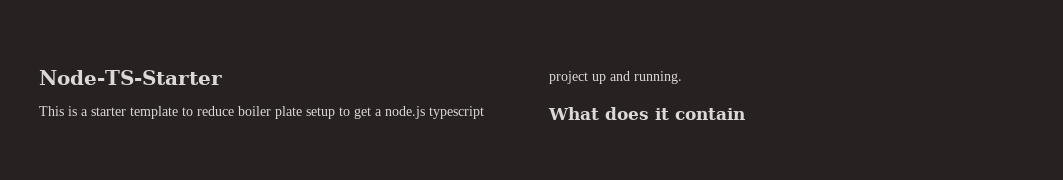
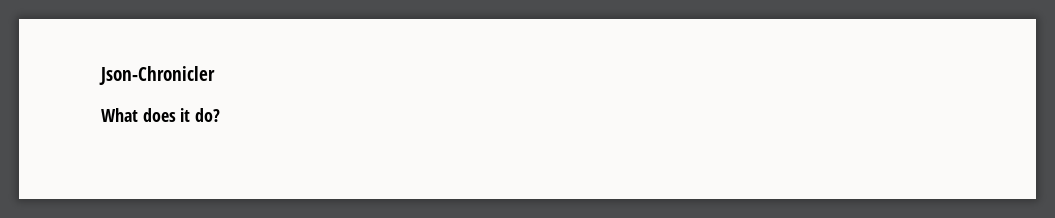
- Node-TS-Starter
- This is a starter template to reduce boiler plate setup to get a node.js typescript project up and running.
+ Json-Chronicler
- What does it contain
+ What does it do?

